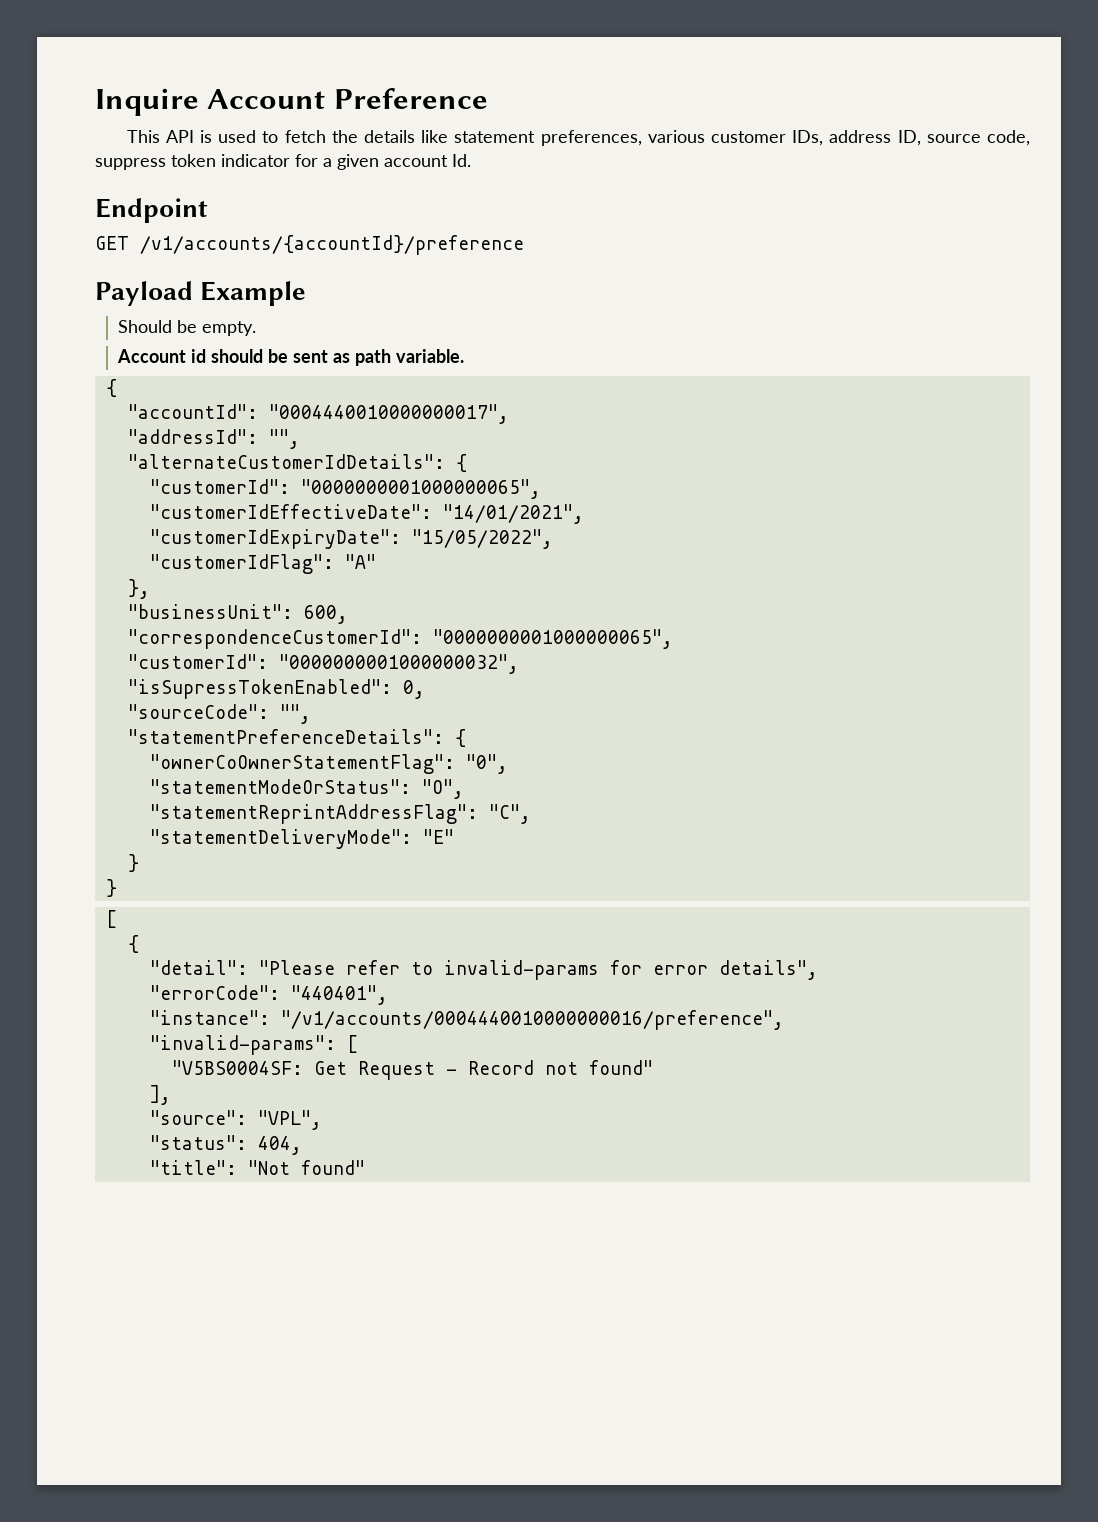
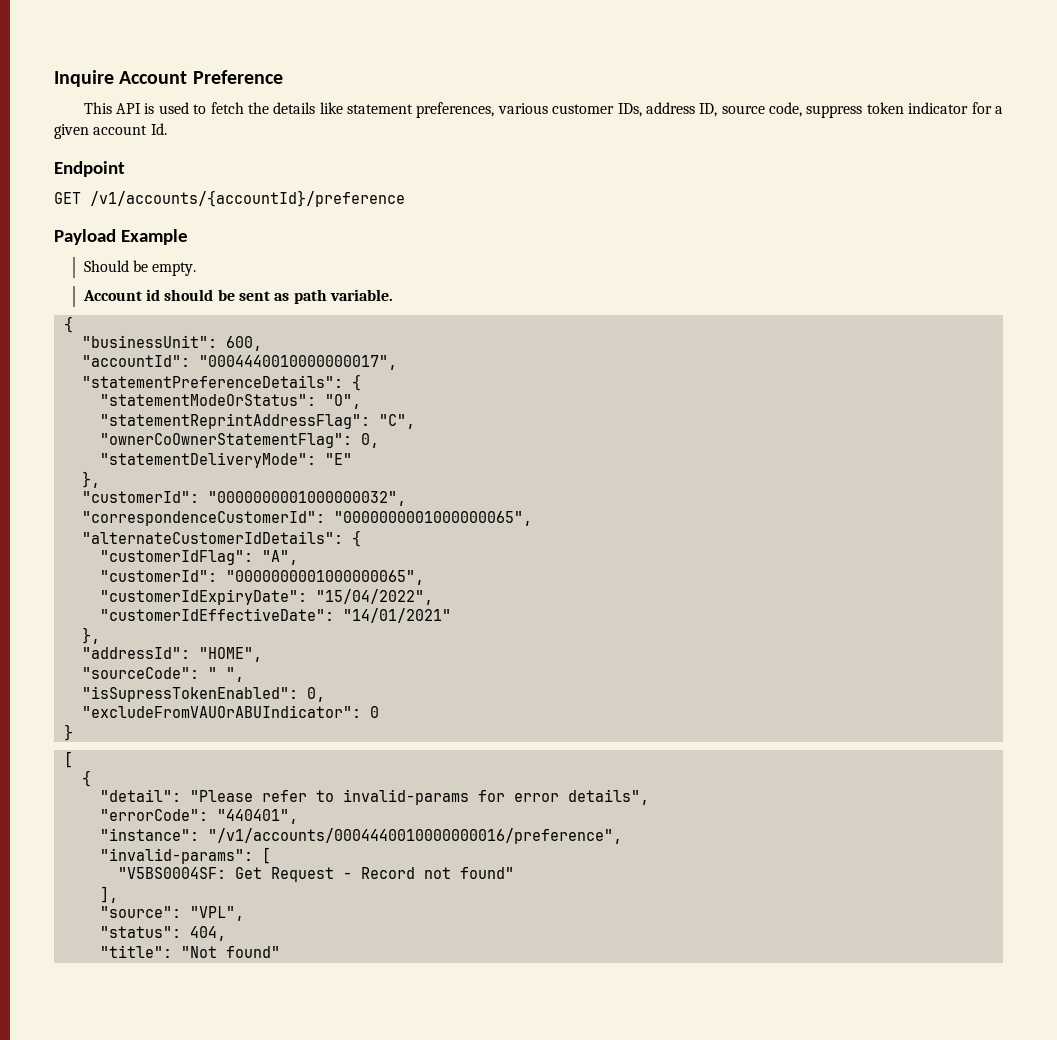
+ "businessUnit": 600,
- "addressId": "",
- "alternateCustomerIdDetails": {
- "customerId": "0000000001000000065",
- "customerIdEffectiveDate": "14/01/2021",
- "customerIdExpiryDate": "15/05/2022",
- "customerIdFlag": "A"
- },
- "businessUnit": 600,
- "correspondenceCustomerId": "0000000001000000065",
- "customerId": "0000000001000000032",
- "isSupressTokenEnabled": 0,
- "sourceCode": "",
- "ownerCoOwnerStatementFlag": "0",
+ "ownerCoOwnerStatementFlag": 0,
  "statementDeliveryMode": "E"
- }
+ },
+ "customerId": "0000000001000000032",
+ "correspondenceCustomerId": "0000000001000000065",
+ "alternateCustomerIdDetails": {
+ "customerIdFlag": "A",
+ "customerId": "0000000001000000065",
+ "customerIdExpiryDate": "15/04/2022",
+ "customerIdEffectiveDate": "14/01/2021"
+ },
+ "addressId": "HOME",
+ "sourceCode": " ",
+ "isSupressTokenEnabled": 0,
+ "excludeFromVAUOrABUIndicator": 0

